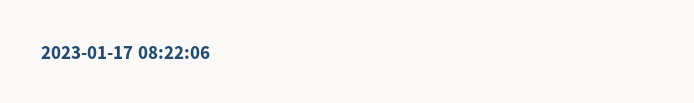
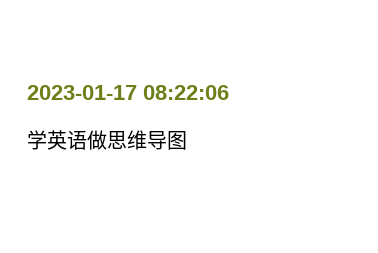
+ 学英语做思维导图

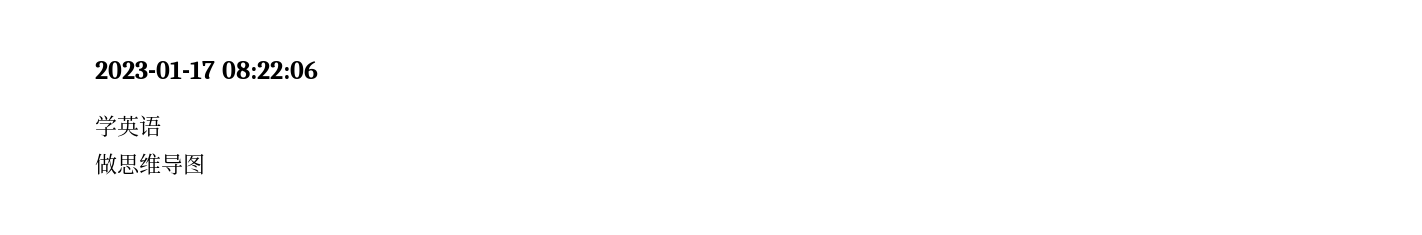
- 学英语做思维导图
+ 学英语
+ 做思维导图

